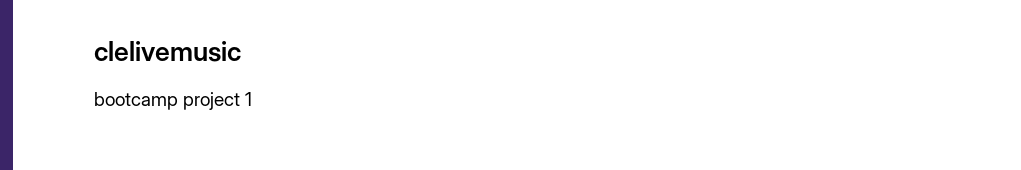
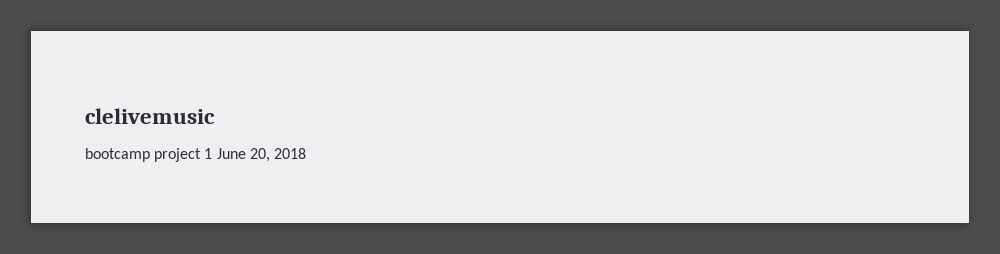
- bootcamp project 1
+ bootcamp project 1 June 20, 2018

